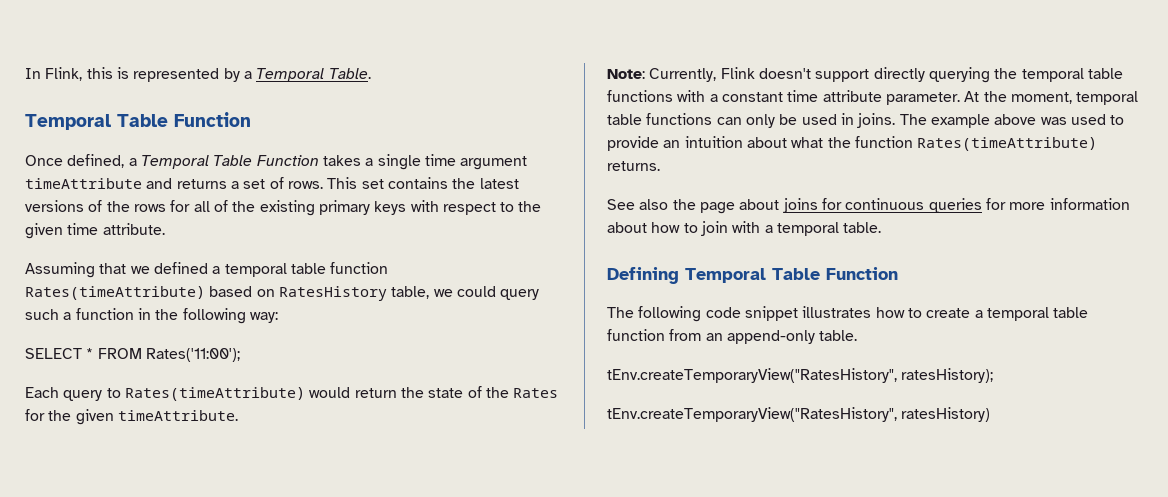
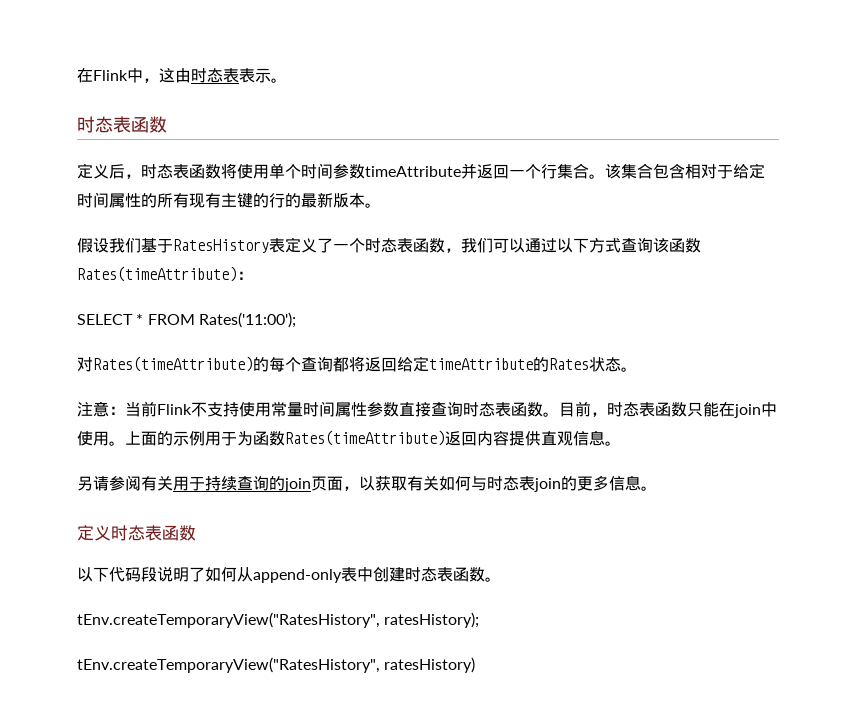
- In Flink, this is represented by a Temporal Table.
- Temporal Table Function
- Once defined, a Temporal Table Function takes a single time argument timeAttribute and returns a set of rows. This set contains the latest versions of the rows for all of the existing primary keys with respect to the given time attribute.
- Assuming that we defined a temporal table function Rates(timeAttribute) based on RatesHistory table, we could query such a function in the following way:
+ 在Flink中，这由时态表表示。
+ 时态表函数
+ 定义后，时态表函数将使用单个时间参数timeAttribute并返回一个行集合。该集合包含相对于给定时间属性的所有现有主键的行的最新版本。
+ 假设我们基于RatesHistory表定义了一个时态表函数，我们可以通过以下方式查询该函数Rates(timeAttribute)：
  SELECT * FROM Rates('11:00');
- Each query to Rates(timeAttribute) would return the state of the Rates for the given timeAttribute.
- Note: Currently, Flink doesn't support directly querying the temporal table functions with a constant time attribute parameter. At the moment, temporal table functions can only be used in joins. The example above was used to provide an intuition about what the function Rates(timeAttribute) returns.
- See also the page about joins for continuous queries for more information about how to join with a temporal table.
- Defining Temporal Table Function
- The following code snippet illustrates how to create a temporal table function from an append-only table.
+ 对Rates(timeAttribute)的每个查询都将返回给定timeAttribute的Rates状态。
+ 注意：当前Flink不支持使用常量时间属性参数直接查询时态表函数。目前，时态表函数只能在join中使用。上面的示例用于为函数Rates(timeAttribute)返回内容提供直观信息。
+ 另请参阅有关用于持续查询的join页面，以获取有关如何与时态表join的更多信息。
+ 定义时态表函数
+ 以下代码段说明了如何从append-only表中创建时态表函数。

